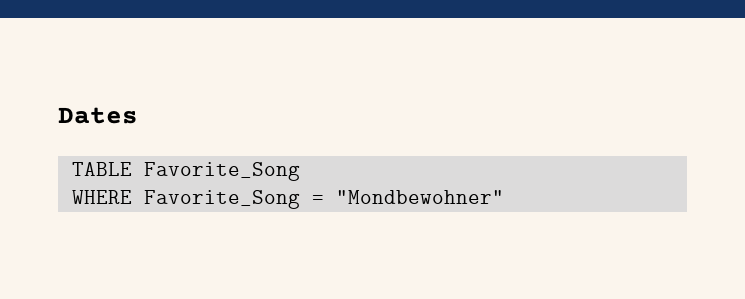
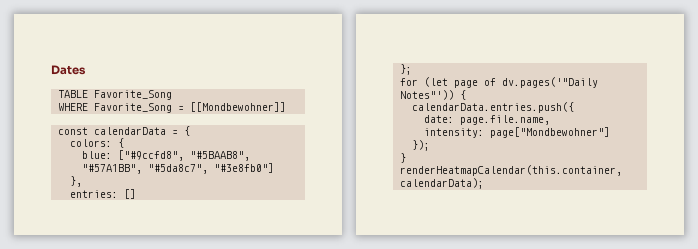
- WHERE Favorite_Song = "Mondbewohner"
+ WHERE Favorite_Song = [[Mondbewohner]]
+ const calendarData = {
+ colors: {
+ blue: ["#9ccfd8", "#5BAAB8", "#57A1BB", "#5da8c7", "#3e8fb0"]
+ },
+ entries: []
+ };
+ for (let page of dv.pages('"Daily Notes"')) {
+ calendarData.entries.push({
+ date: page.file.name,
+ intensity: page["Mondbewohner"]
+ });
+ }
+ renderHeatmapCalendar(this.container, calendarData);

